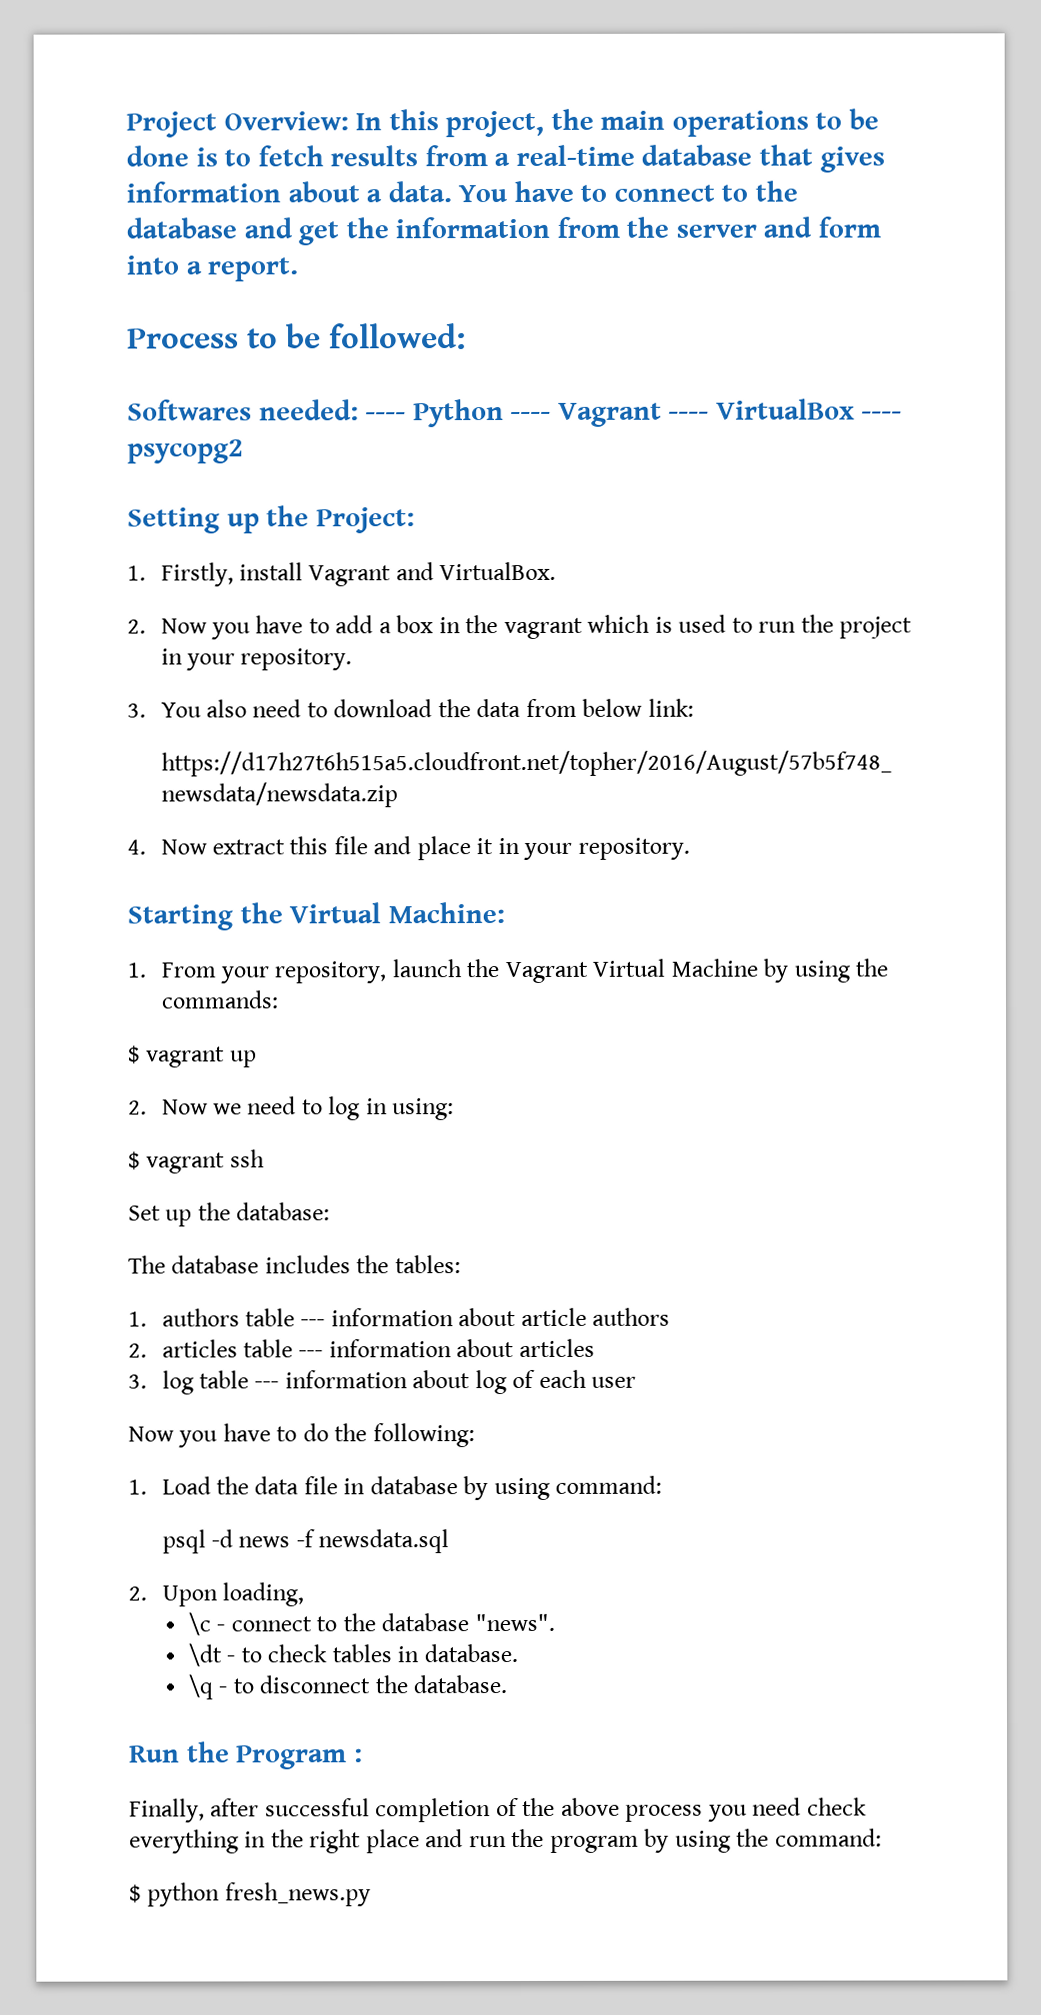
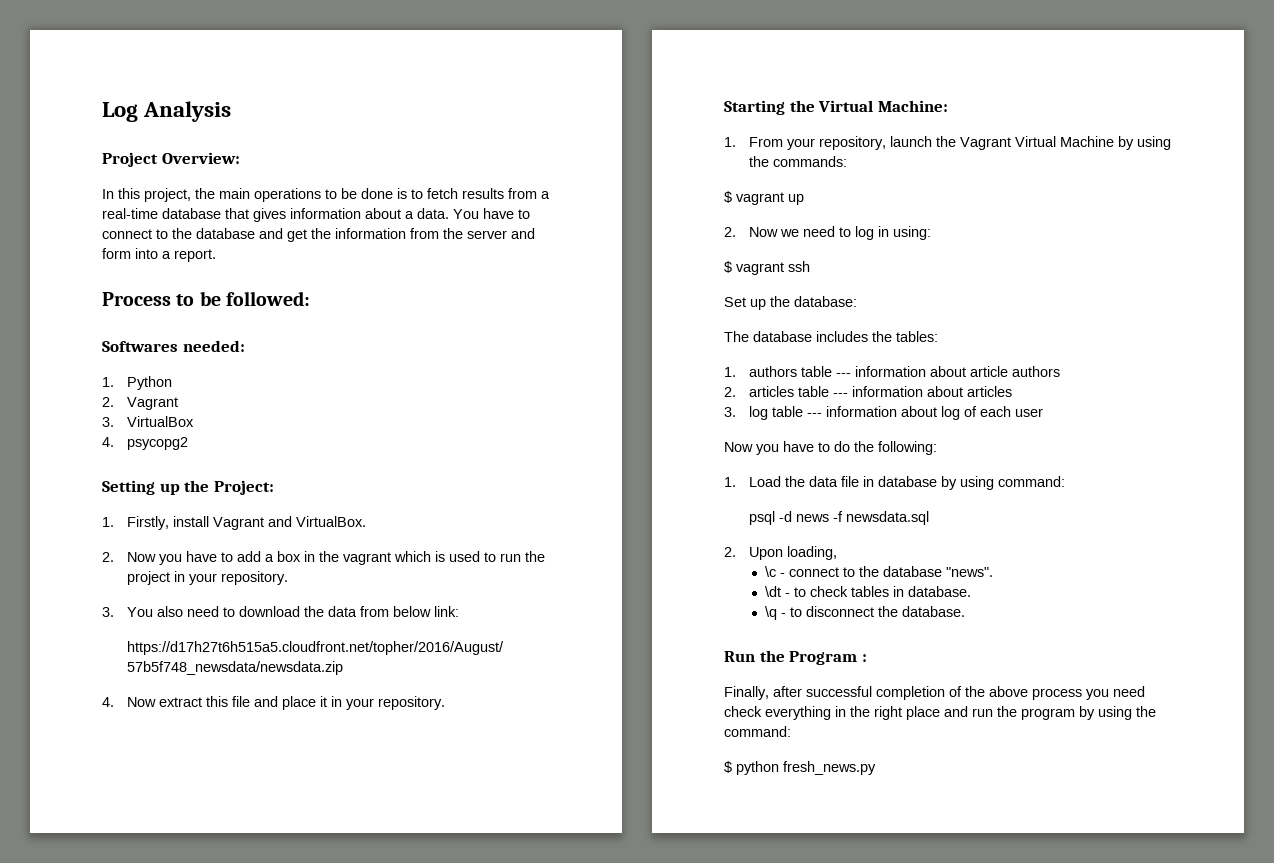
+ Log Analysis
- Project Overview: In this project, the main operations to be done is to fetch results from a real-time database that gives information about a data.
+ Project Overview:
+ In this project, the main operations to be done is to fetch results from a real-time database that gives information about a data.
- Softwares needed: ---- Python ---- Vagrant ---- VirtualBox ---- psycopg2
+ Softwares needed:
+ 1. Python
+ 2. Vagrant
+ 3. VirtualBox
+ 4. psycopg2

